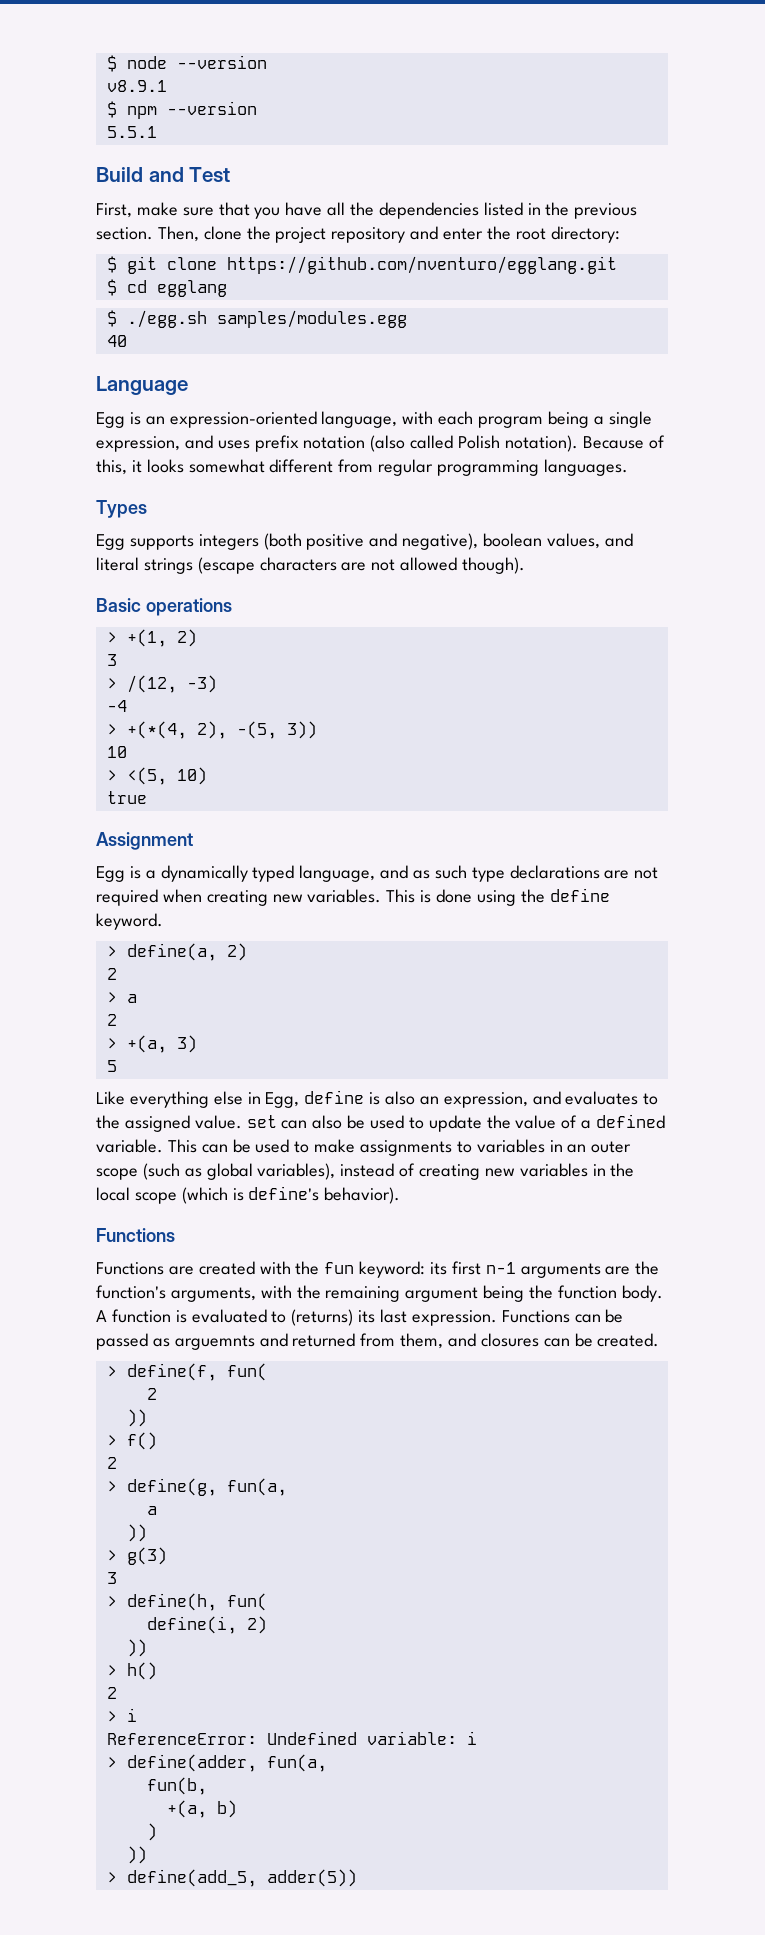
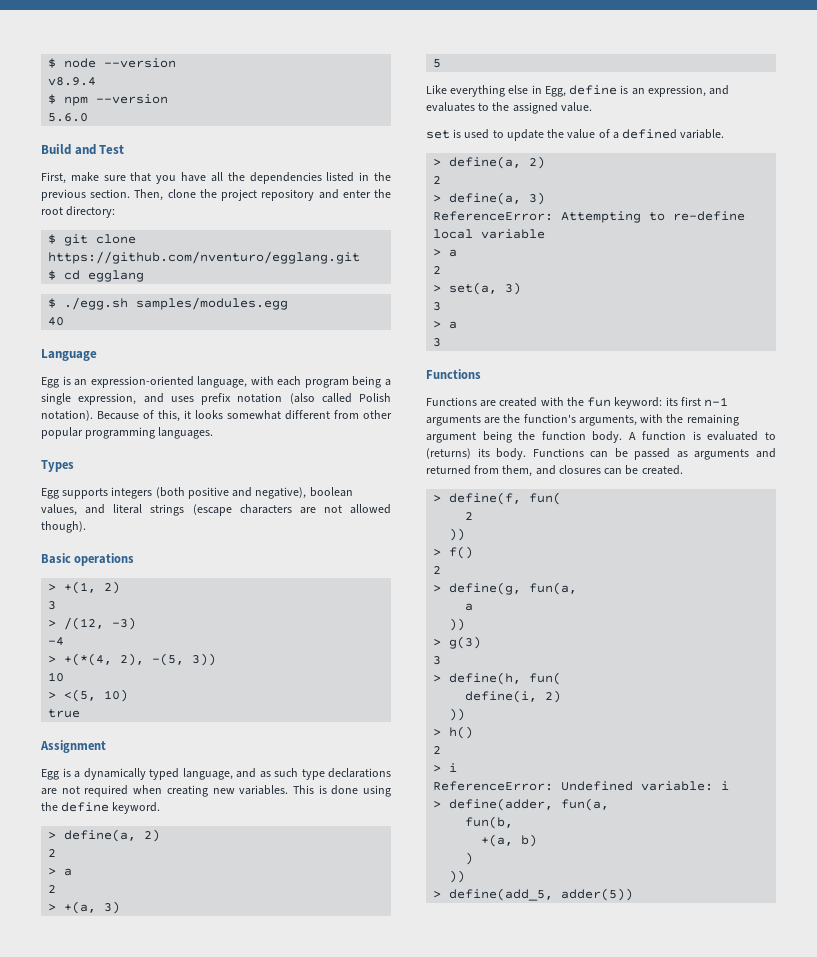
- v8.9.1
+ v8.9.4
- 5.5.1
+ 5.6.0
- Because of this, it looks somewhat different from regular programming languages.
+ Because of this, it looks somewhat different from other popular programming languages.
- Like everything else in Egg, define is also an expression, and evaluates to the assigned value. set can also be used to update the value of a defined variable. This can be used to make assignments to variables in an outer scope (such as global variables), instead of creating new variables in the local scope (which is define's behavior).
+ Like everything else in Egg, define is an expression, and evaluates to the assigned value.
+ set is used to update the value of a defined variable.
+ > define(a, 2)
+ 2
+ > define(a, 3)
+ ReferenceError: Attempting to re-define local variable
+ > a
+ 2
+ > set(a, 3)
+ 3
+ > a
+ 3
- A function is evaluated to (returns) its last expression.
+ A function is evaluated to (returns) its body.
- Functions can be passed as arguemnts and returned from them, and closures can be created.
+ Functions can be passed as arguments and returned from them, and closures can be created.

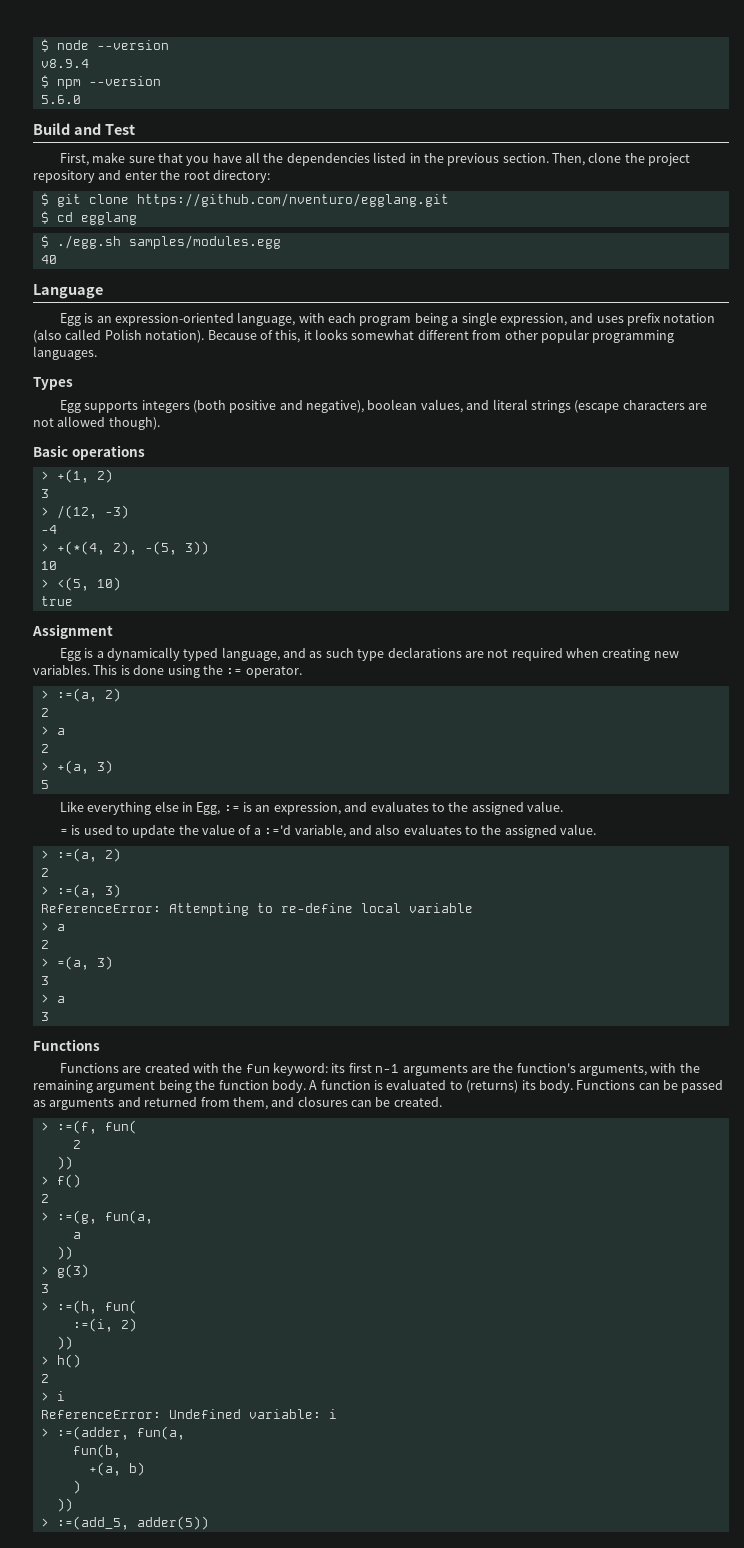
- This is done using the define keyword.
- > define(a, 2)
+ This is done using the := operator.
+ > :=(a, 2)
- Like everything else in Egg, define is an expression, and evaluates to the assigned value.
+ Like everything else in Egg, := is an expression, and evaluates to the assigned value.
- set is used to update the value of a defined variable.
- > define(a, 2)
+ = is used to update the value of a :='d variable, and also evaluates to the assigned value.
+ > :=(a, 2)
  2
- > define(a, 3)
+ > :=(a, 3)
- > set(a, 3)
+ > =(a, 3)
- > define(f, fun(
+ > :=(f, fun(
- > define(g, fun(a,
+ > :=(g, fun(a,
- > define(h, fun(
- define(i, 2)
+ > :=(h, fun(
+ :=(i, 2)
- > define(adder, fun(a,
+ > :=(adder, fun(a,
- > define(add_5, adder(5))
+ > :=(add_5, adder(5))

